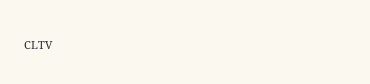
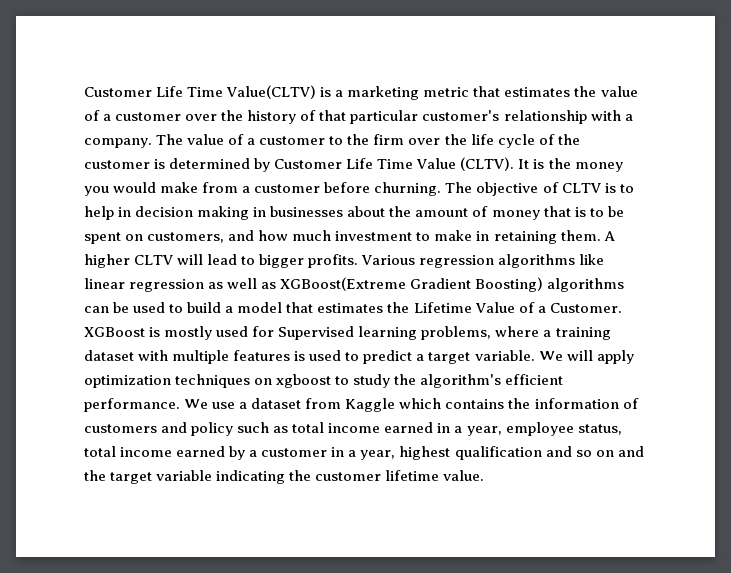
- CLTV
+ Customer Life Time Value(CLTV) is a marketing metric that estimates the value of a customer over the history of that particular customer's relationship with a company. The value of a customer to the firm over the life cycle of the customer is determined by Customer Life Time Value (CLTV). It is the money you would make from a customer before churning. The objective of CLTV is to help in decision making in businesses about the amount of money that is to be spent on customers, and how much investment to make in retaining them. A higher CLTV will lead to bigger profits. Various regression algorithms like linear regression as well as XGBoost(Extreme Gradient Boosting) algorithms can be used to build a model that estimates the Lifetime Value of a Customer. XGBoost is mostly used for Supervised learning problems, where a training dataset with multiple features is used to predict a target variable. We will apply optimization techniques on xgboost to study the algorithm's efficient performance. We use a dataset from Kaggle which contains the information of customers and policy such as total income earned in a year, employee status, total income earned by a customer in a year, highest qualification and so on and the target variable indicating the customer lifetime value.

